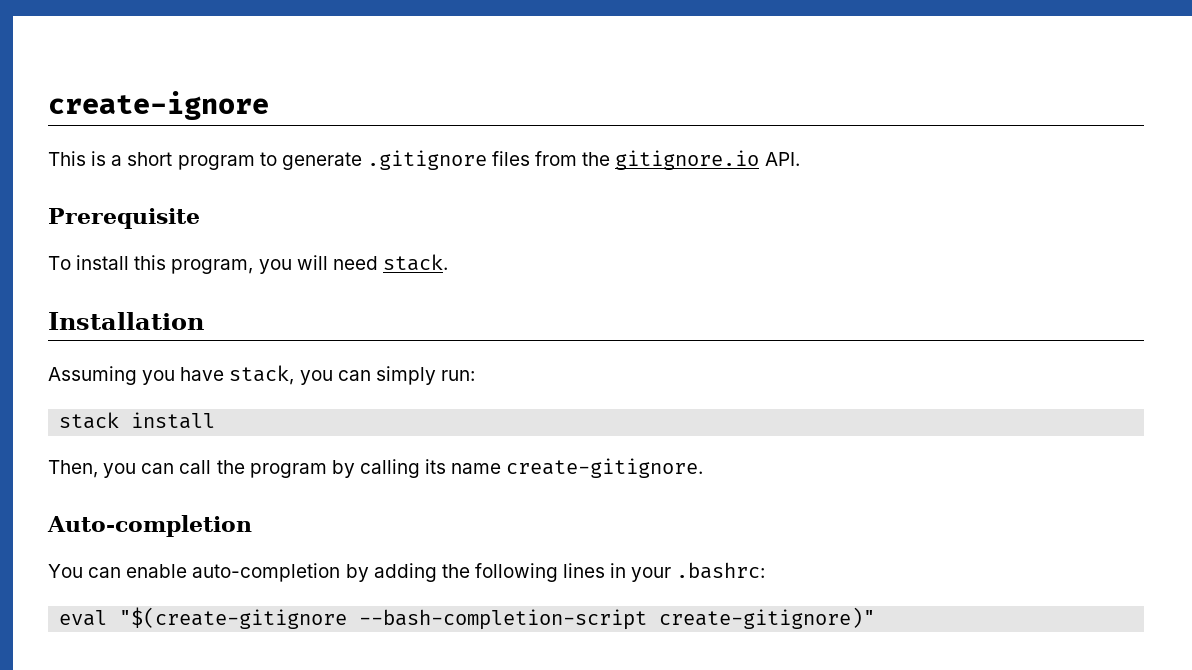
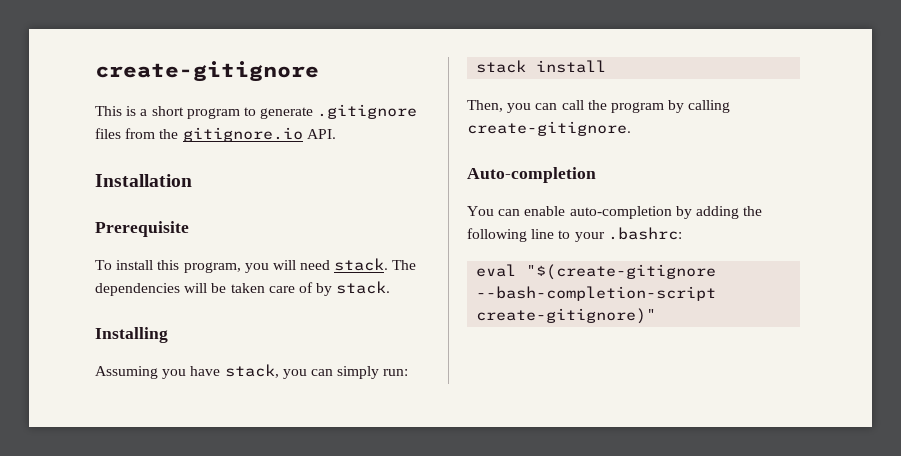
- create-ignore
+ create-gitignore
+ Installation
- To install this program, you will need stack.
- Installation
+ To install this program, you will need stack. The dependencies will be taken care of by stack.
+ Installing
- Then, you can call the program by calling its name create-gitignore.
+ Then, you can call the program by calling create-gitignore.
- You can enable auto-completion by adding the following lines in your .bashrc:
+ You can enable auto-completion by adding the following line to your .bashrc:

